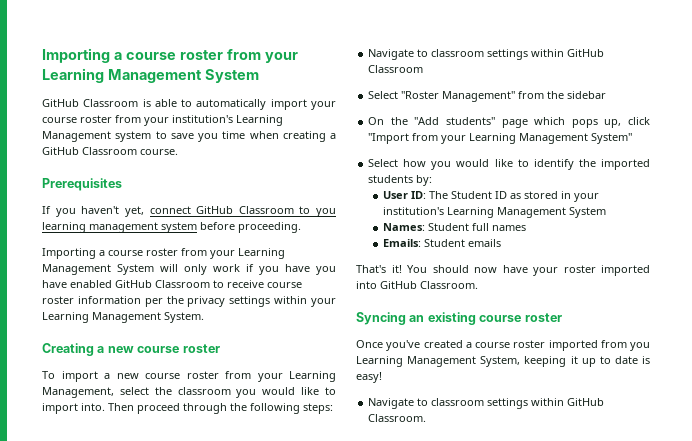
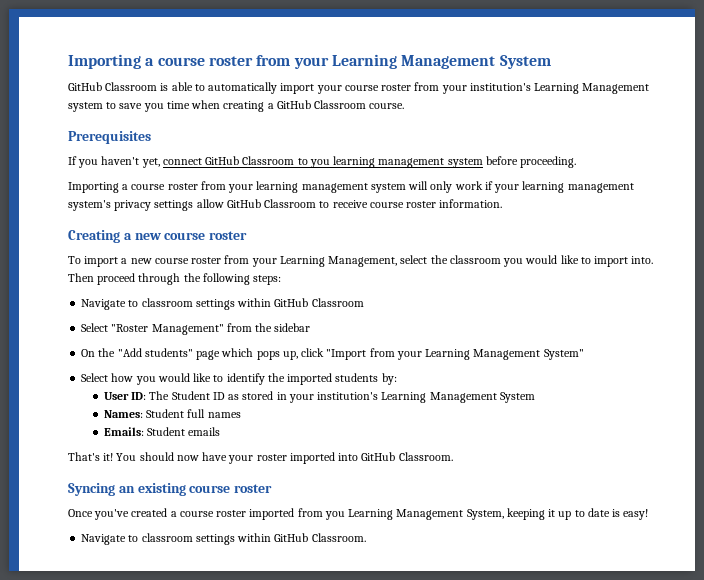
- Importing a course roster from your Learning Management System will only work if you have you have enabled GitHub Classroom to receive course roster information per the privacy settings within your Learning Management System.
+ Importing a course roster from your learning management system will only work if your learning management system's privacy settings allow GitHub Classroom to receive course roster information.

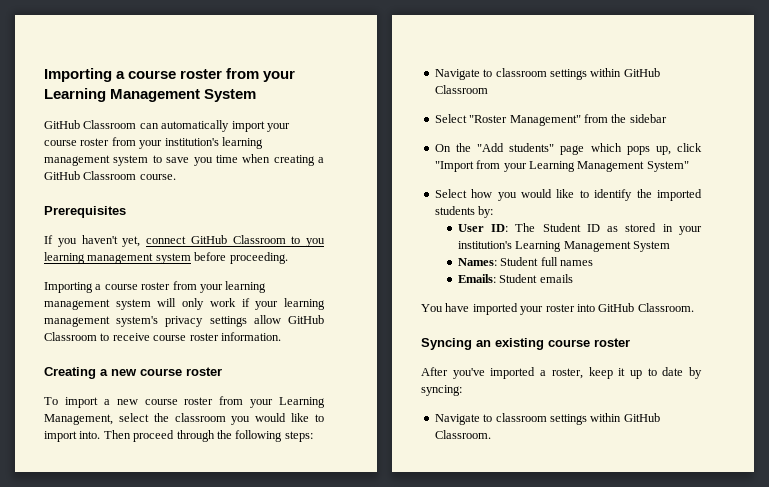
- GitHub Classroom is able to automatically import your course roster from your institution's Learning Management system to save you time when creating a GitHub Classroom course.
+ GitHub Classroom can automatically import your course roster from your institution's learning management system to save you time when creating a GitHub Classroom course.
- That's it! You should now have your roster imported into GitHub Classroom.
+ You have imported your roster into GitHub Classroom.
- Once you've created a course roster imported from you Learning Management System, keeping it up to date is easy!
+ After you've imported a roster, keep it up to date by syncing:

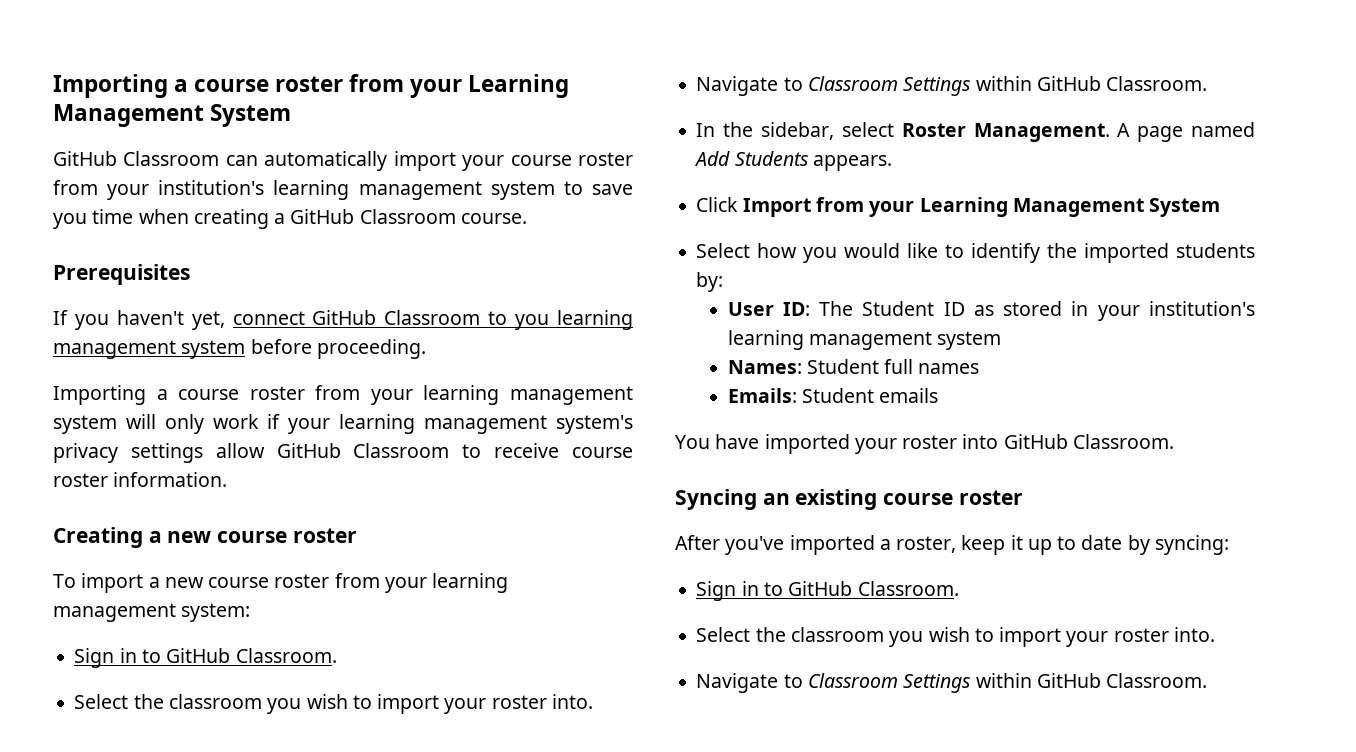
- To import a new course roster from your Learning Management, select the classroom you would like to import into. Then proceed through the following steps:
- Navigate to classroom settings within GitHub Classroom
- Select "Roster Management" from the sidebar
- On the "Add students" page which pops up, click "Import from your Learning Management System"
+ To import a new course roster from your learning management system:
+ Sign in to GitHub Classroom.
+ Select the classroom you wish to import your roster into.
+ Navigate to Classroom Settings within GitHub Classroom.
+ In the sidebar, select Roster Management. A page named Add Students appears.
+ Click Import from your Learning Management System
- User ID: The Student ID as stored in your institution's Learning Management System
+ User ID: The Student ID as stored in your institution's learning management system
  After you've imported a roster, keep it up to date by syncing:
- Navigate to classroom settings within GitHub Classroom.
+ Sign in to GitHub Classroom.
+ Select the classroom you wish to import your roster into.
+ Navigate to Classroom Settings within GitHub Classroom.

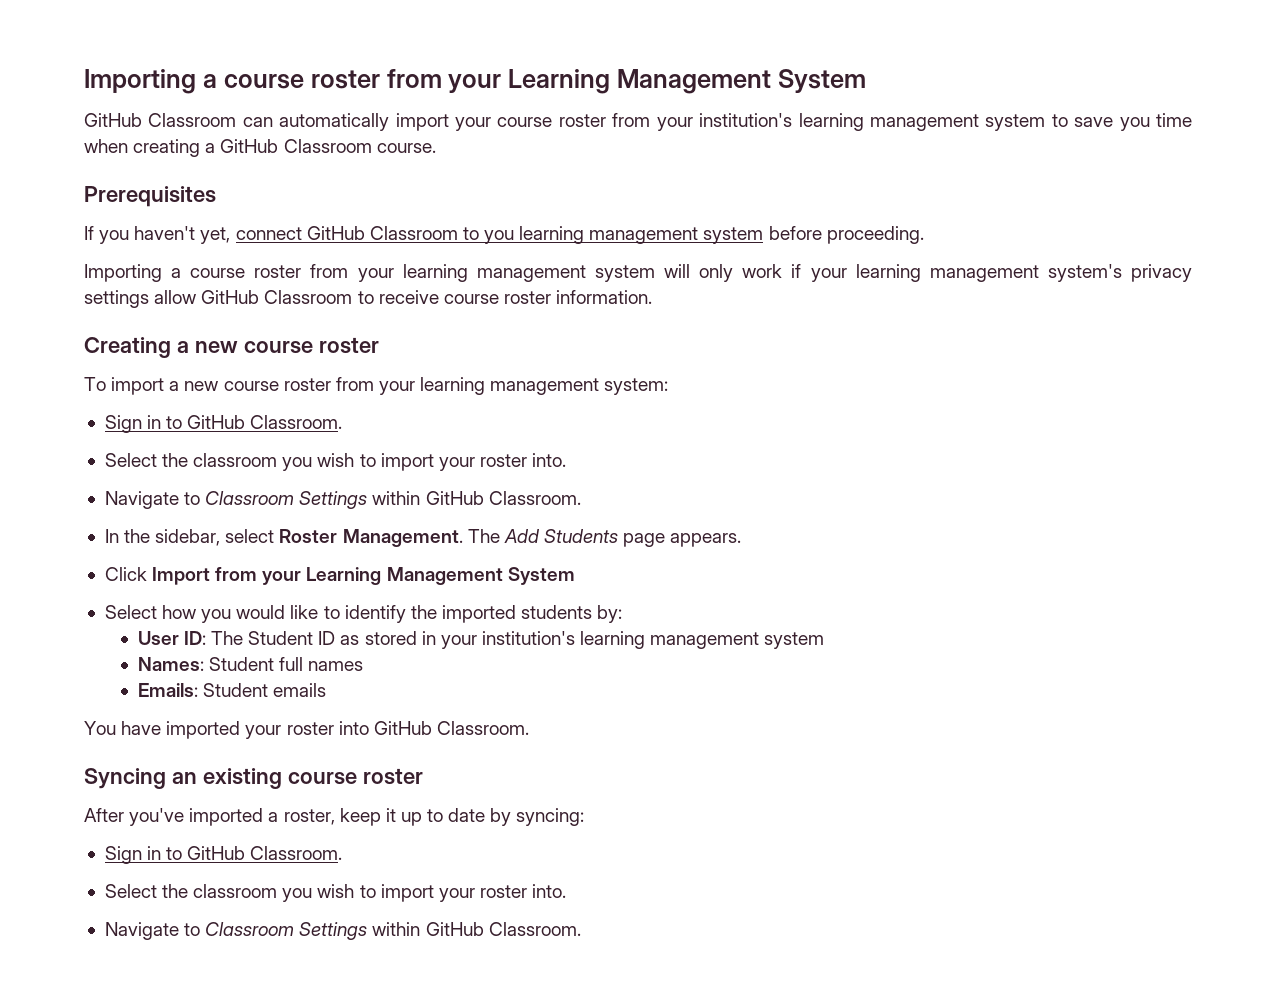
- A page named Add Students appears.
+ The Add Students page appears.

